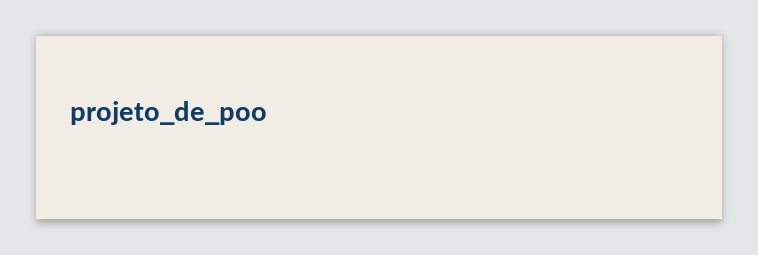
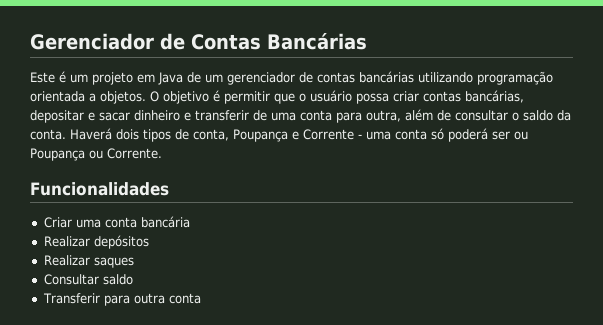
- projeto_de_poo
+ Gerenciador de Contas Bancárias
+ Este é um projeto em Java de um gerenciador de contas bancárias utilizando programação orientada a objetos. O objetivo é permitir que o usuário possa criar contas bancárias, depositar e sacar dinheiro e transferir de uma conta para outra, além de consultar o saldo da conta. Haverá dois tipos de conta, Poupança e Corrente - uma conta só poderá ser ou Poupança ou Corrente.
+ Funcionalidades
+ Criar uma conta bancária
+ Realizar depósitos
+ Realizar saques
+ Consultar saldo
+ Transferir para outra conta

